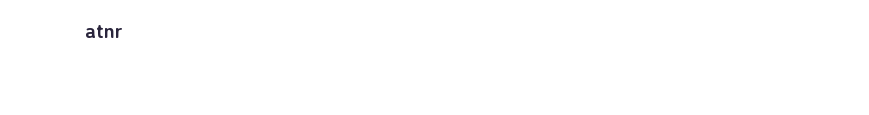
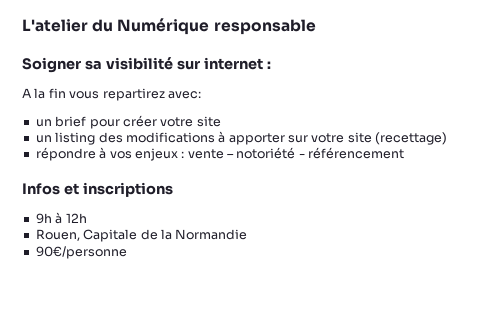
- atnr
+ L'atelier du Numérique responsable
+ Soigner sa visibilité sur internet :
+ A la fin vous repartirez avec:
+ un brief pour créer votre site
+ un listing des modifications à apporter sur votre site (recettage)
+ répondre à vos enjeux : vente – notoriété - référencement
+ Infos et inscriptions
+ 9h à 12h
+ Rouen, Capitale de la Normandie
+ 90€/personne

